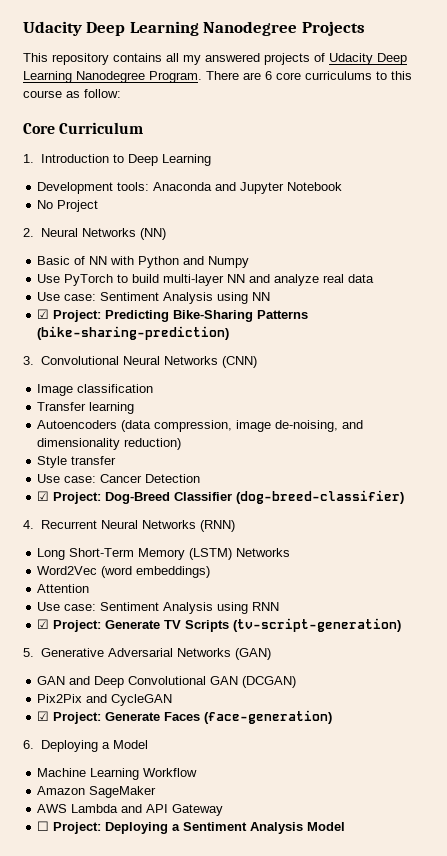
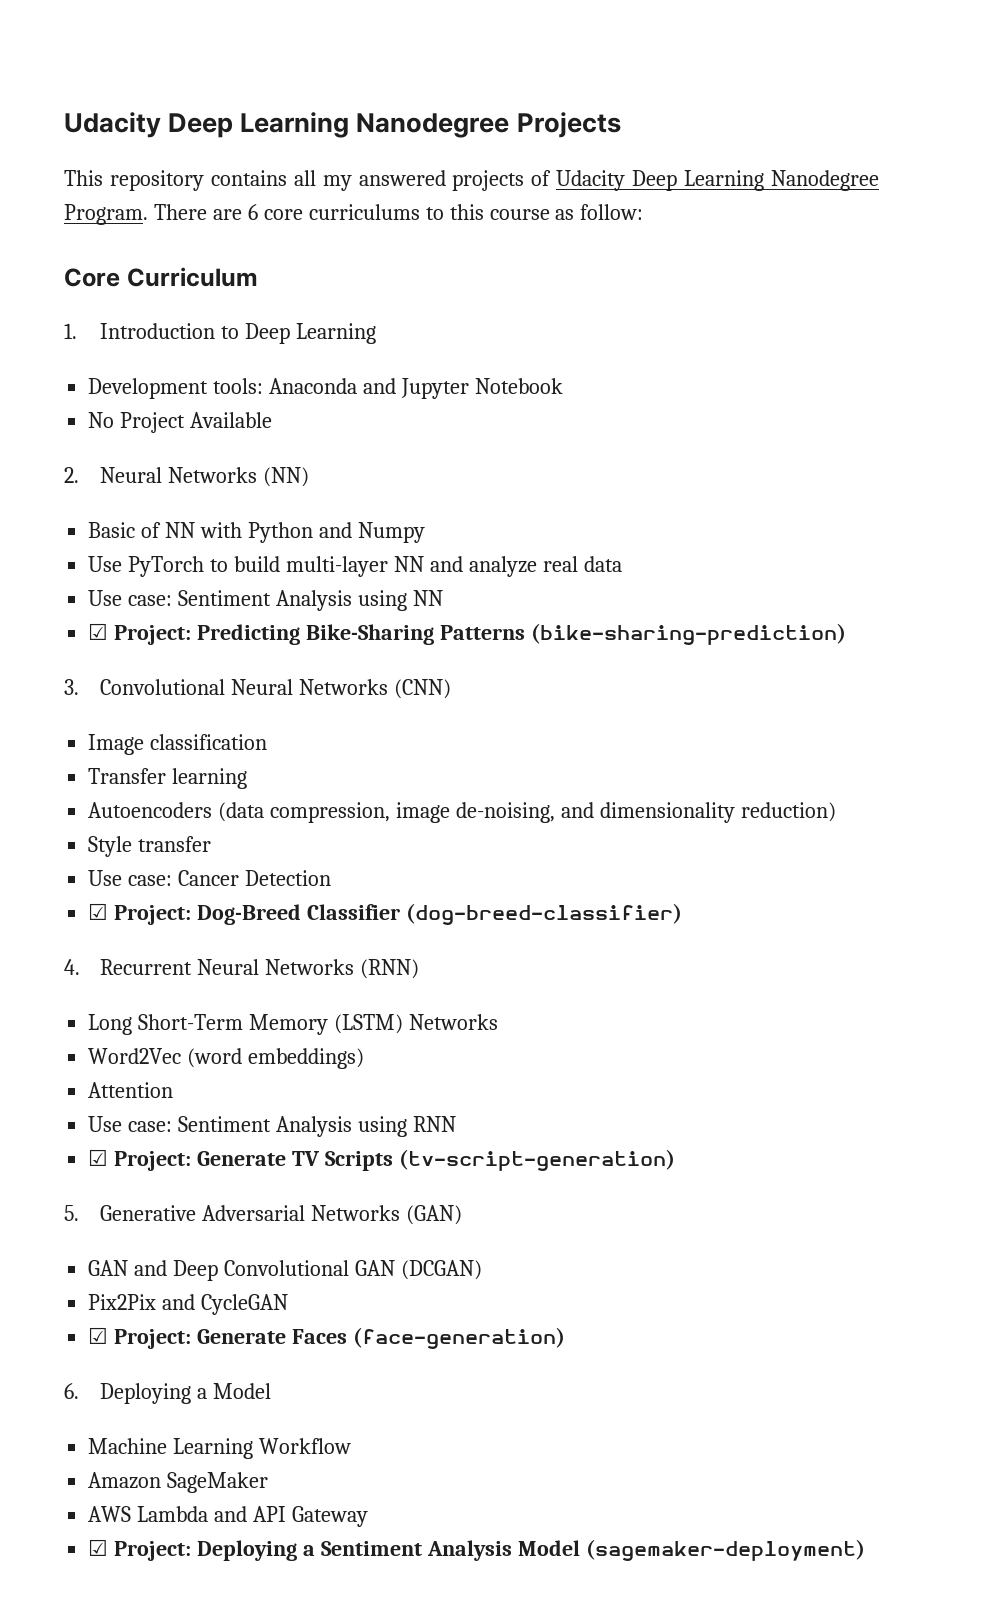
- No Project
+ No Project Available
- ☐ Project: Deploying a Sentiment Analysis Model
+ ☑ Project: Deploying a Sentiment Analysis Model (sagemaker-deployment)

